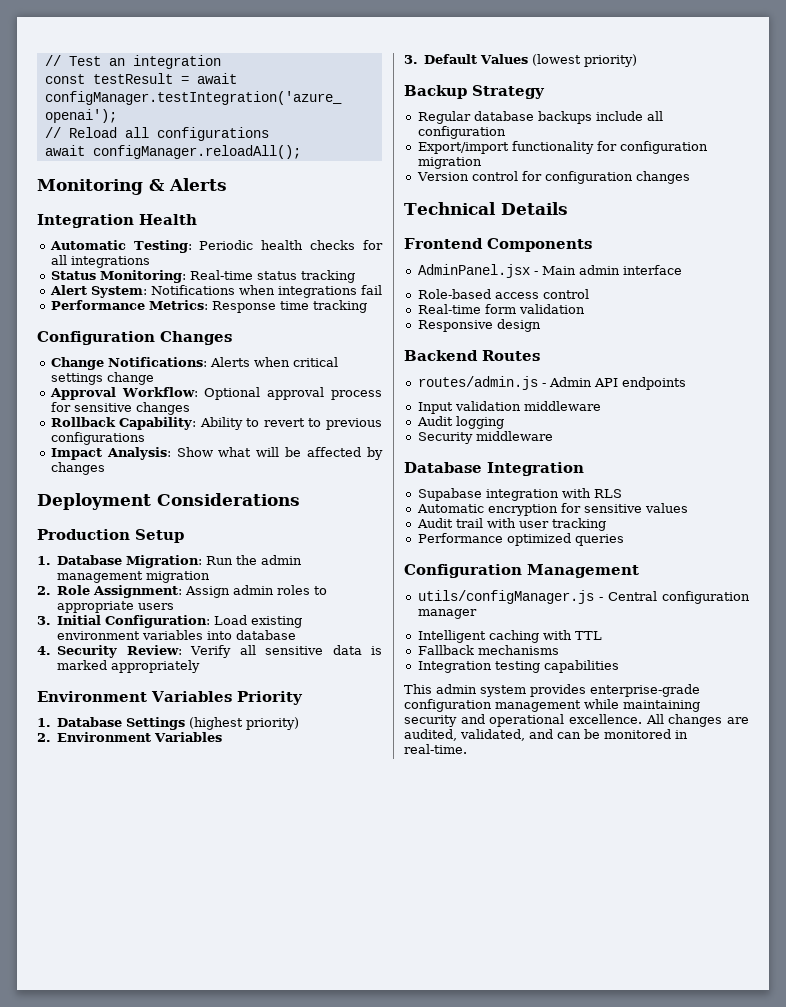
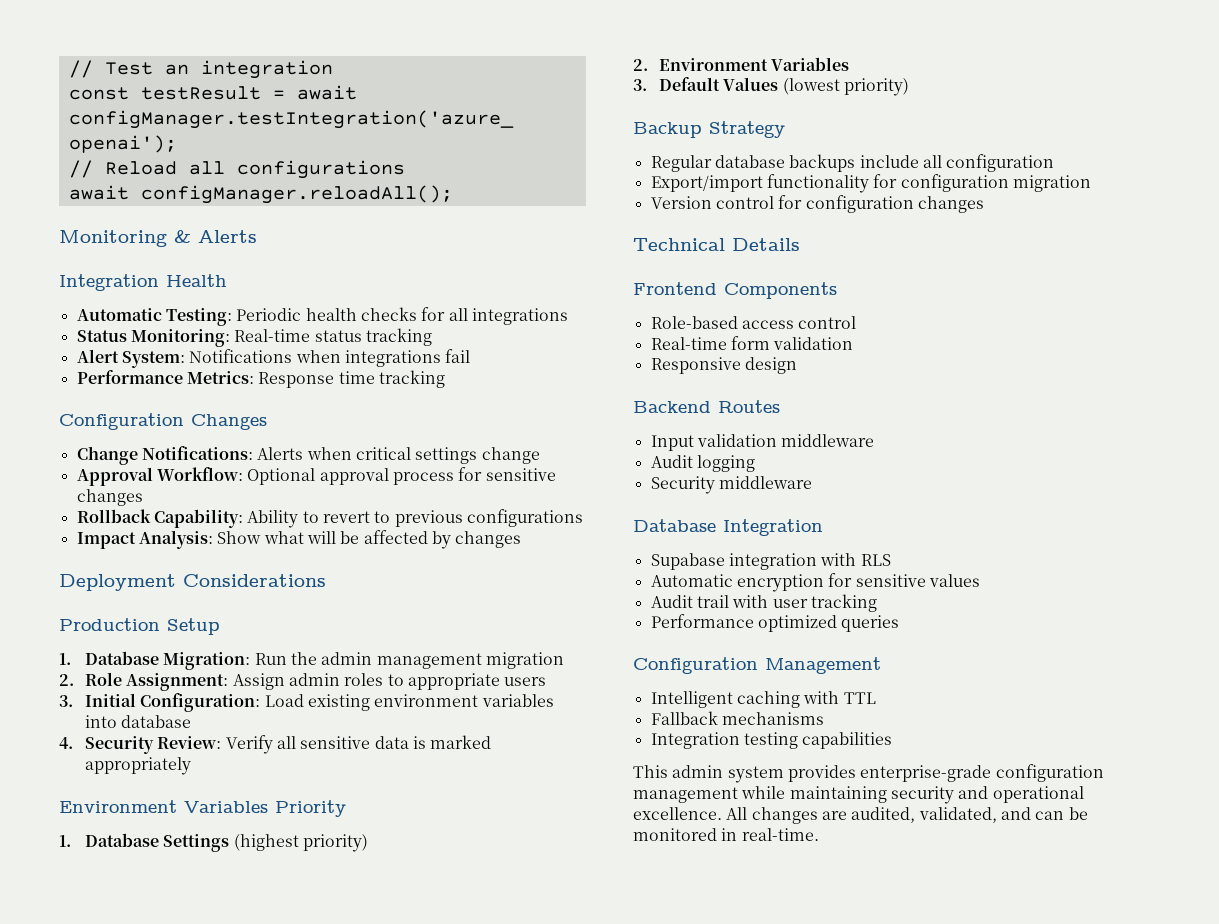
- AdminPanel.jsx - Main admin interface
- routes/admin.js - Admin API endpoints
- utils/configManager.js - Central configuration manager

